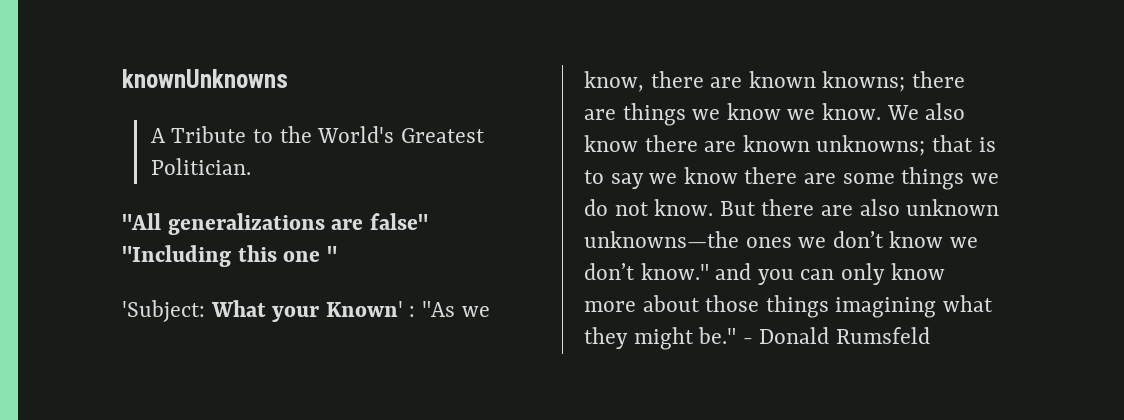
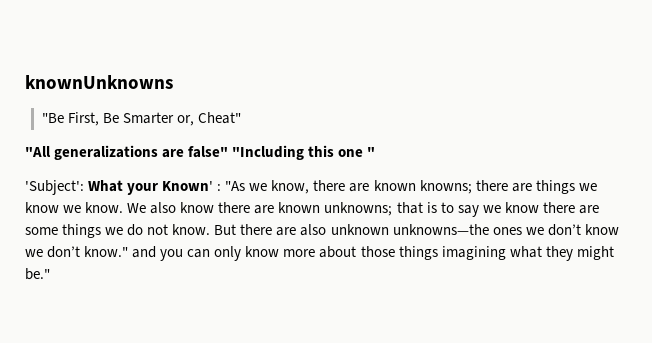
- A Tribute to the World's Greatest Politician.
+ "Be First, Be Smarter or, Cheat"
- 'Subject: What your Known' : "As we know, there are known knowns; there are things we know we know.
+ 'Subject': What your Known' : "As we know, there are known knowns; there are things we know we know.
- - Donald Rumsfeld

